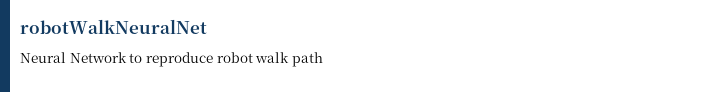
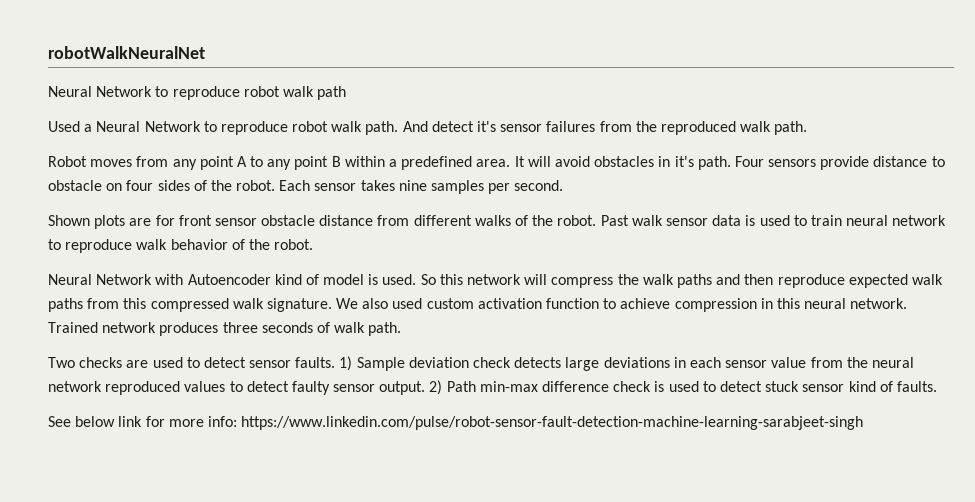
+ Used a Neural Network to reproduce robot walk path. And detect it's sensor failures from the reproduced walk path.
+ Robot moves from any point A to any point B within a predefined area. It will avoid obstacles in it's path. Four sensors provide distance to obstacle on four sides of the robot. Each sensor takes nine samples per second.
+ Shown plots are for front sensor obstacle distance from different walks of the robot. Past walk sensor data is used to train neural network to reproduce walk behavior of the robot.
+ Neural Network with Autoencoder kind of model is used. So this network will compress the walk paths and then reproduce expected walk paths from this compressed walk signature. We also used custom activation function to achieve compression in this neural network. Trained network produces three seconds of walk path.
+ Two checks are used to detect sensor faults. 1) Sample deviation check detects large deviations in each sensor value from the neural network reproduced values to detect faulty sensor output. 2) Path min-max difference check is used to detect stuck sensor kind of faults.
+ See below link for more info: https://www.linkedin.com/pulse/robot-sensor-fault-detection-machine-learning-sarabjeet-singh

